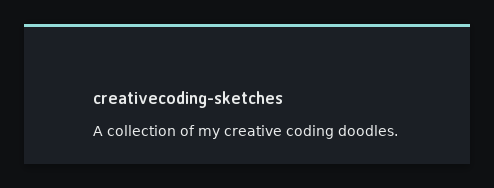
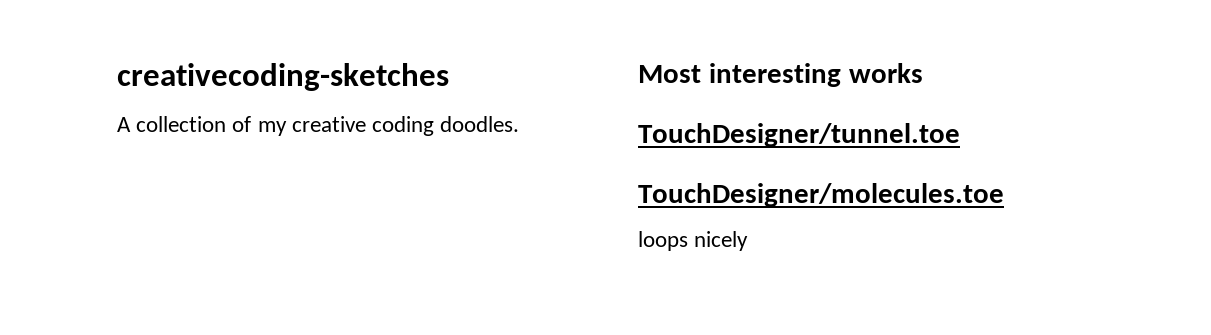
+ Most interesting works
+ TouchDesigner/tunnel.toe
+ TouchDesigner/molecules.toe
+ loops nicely

